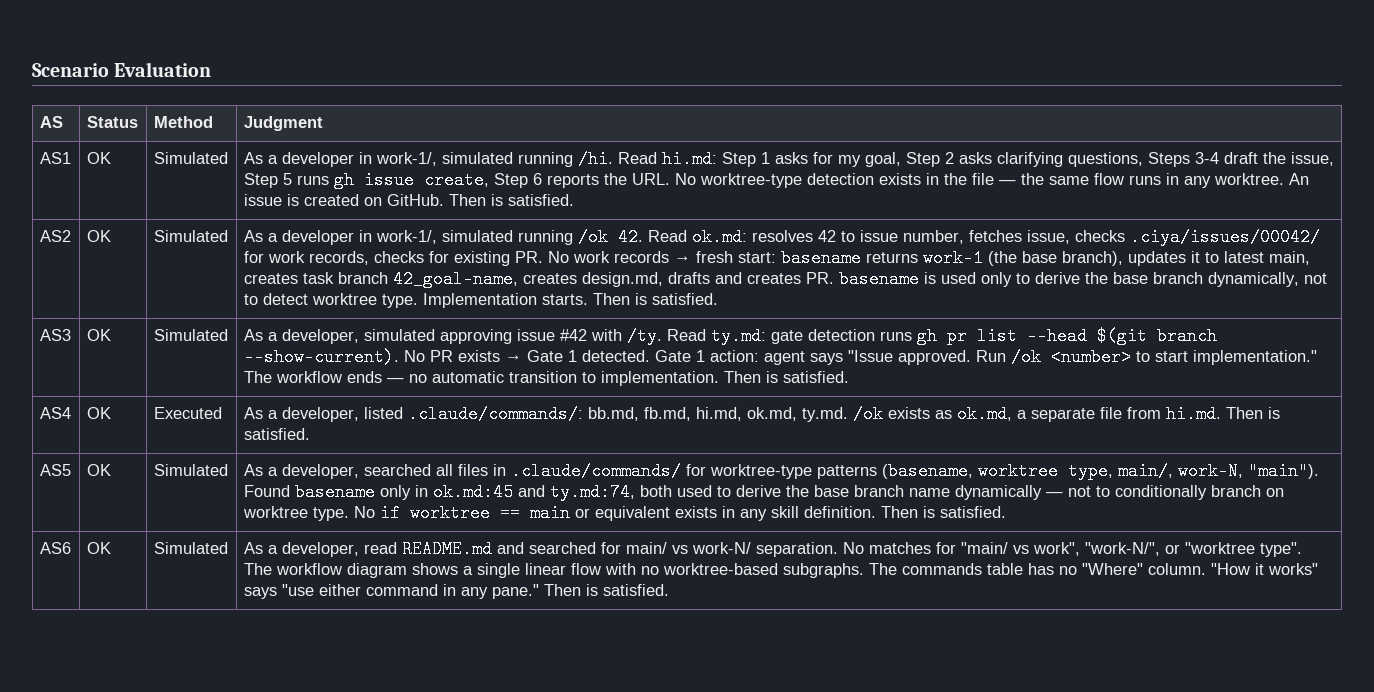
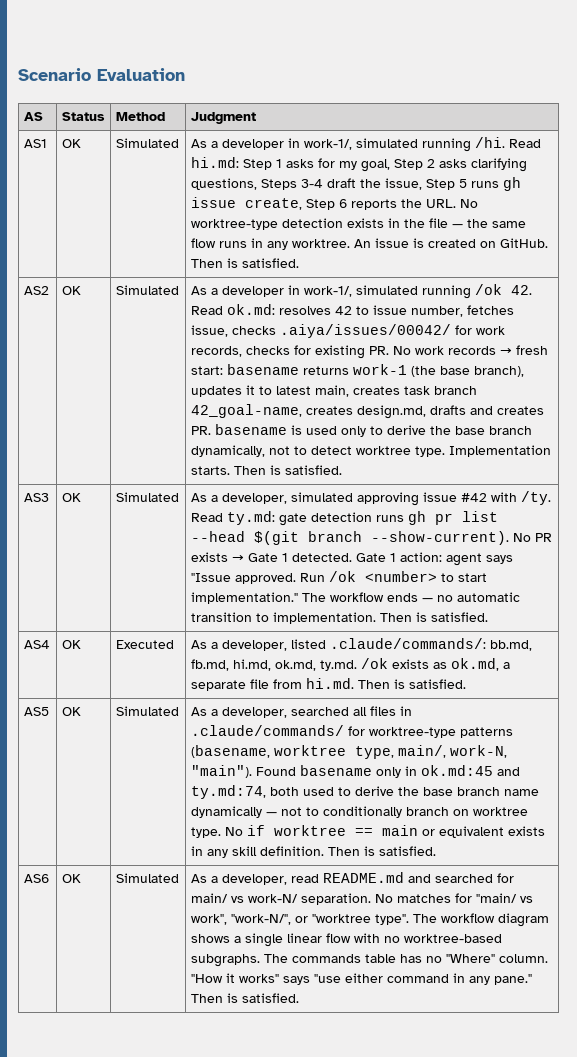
- resolves 42 to issue number, fetches issue, checks .ciya/issues/00042/ for work records, checks for existing PR. No work records → fresh start:
+ resolves 42 to issue number, fetches issue, checks .aiya/issues/00042/ for work records, checks for existing PR. No work records → fresh start:

